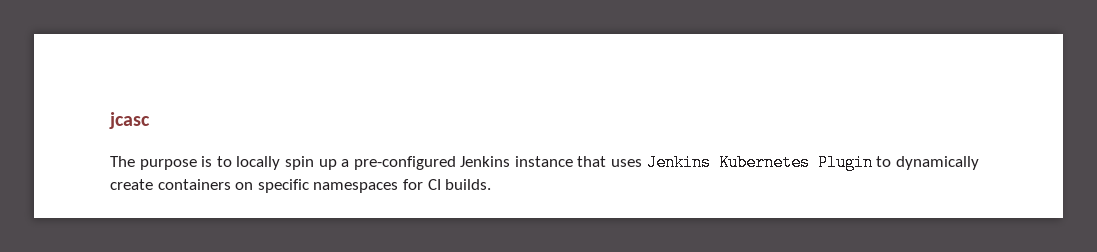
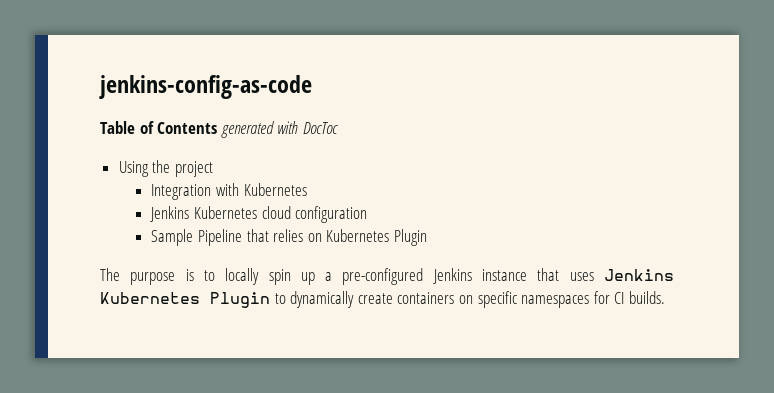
- jcasc
+ jenkins-config-as-code
+ Table of Contents generated with DocToc
+ Using the project
+ Integration with Kubernetes
+ Jenkins Kubernetes cloud configuration
+ Sample Pipeline that relies on Kubernetes Plugin

